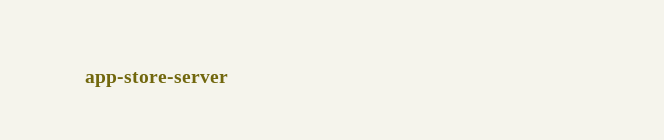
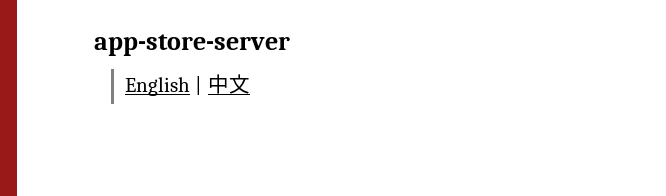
+ English | 中文

